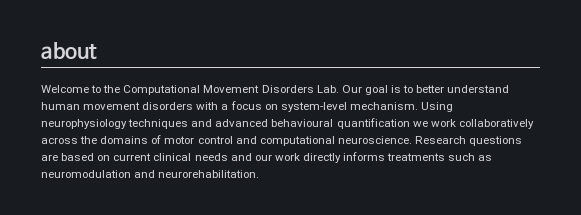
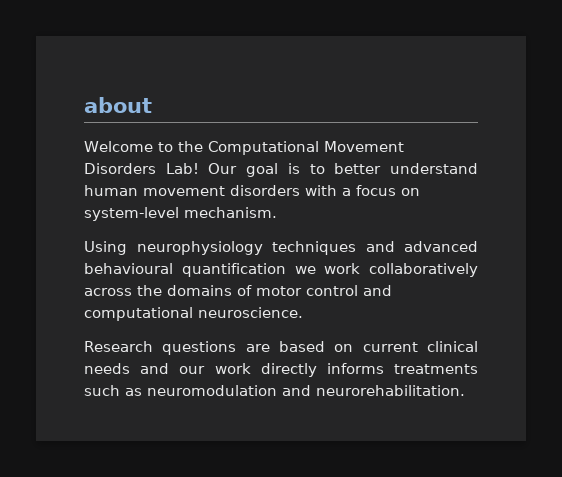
- Welcome to the Computational Movement Disorders Lab. Our goal is to better understand human movement disorders with a focus on system-level mechanism. Using neurophysiology techniques and advanced behavioural quantification we work collaboratively across the domains of motor control and computational neuroscience. Research questions are based on current clinical needs and our work directly informs treatments such as neuromodulation and neurorehabilitation.
+ Welcome to the Computational Movement Disorders Lab! Our goal is to better understand human movement disorders with a focus on system-level mechanism.
+ Using neurophysiology techniques and advanced behavioural quantification we work collaboratively across the domains of motor control and computational neuroscience.
+ Research questions are based on current clinical needs and our work directly informs treatments such as neuromodulation and neurorehabilitation.

